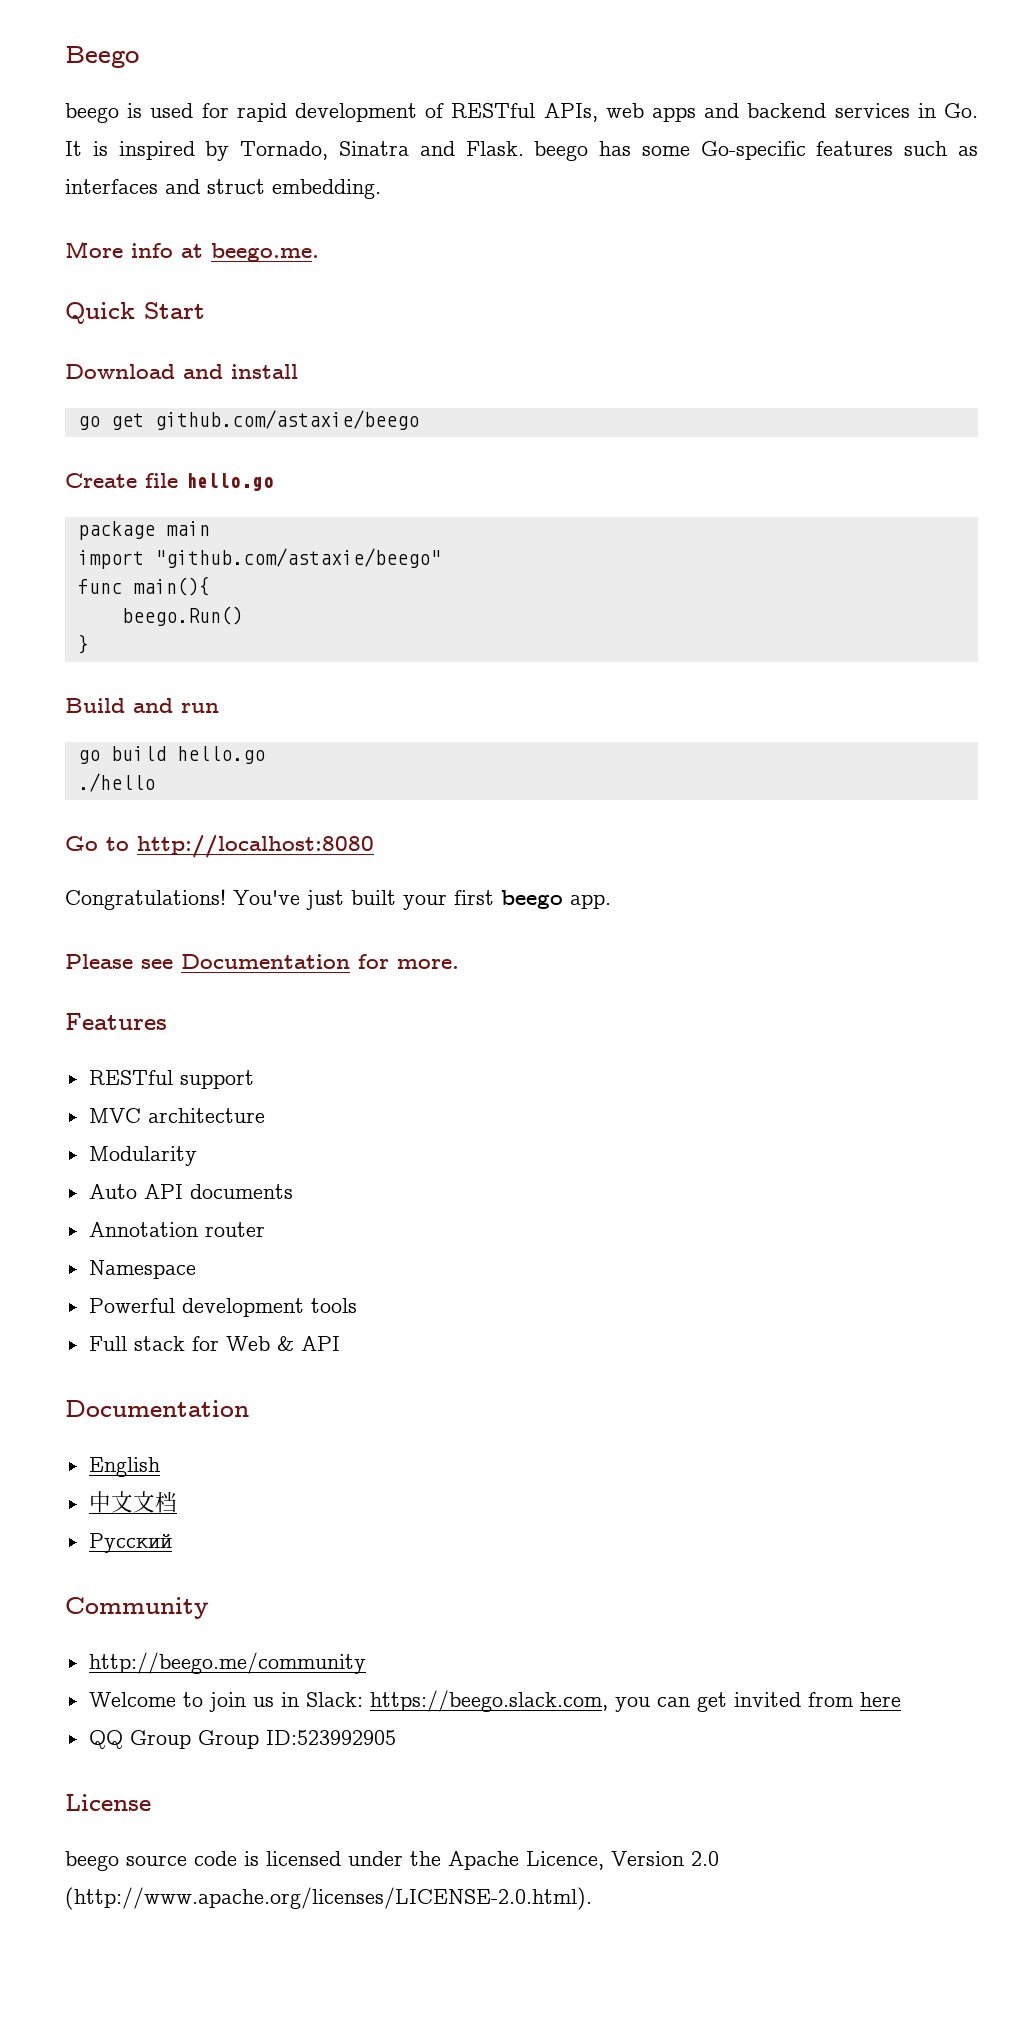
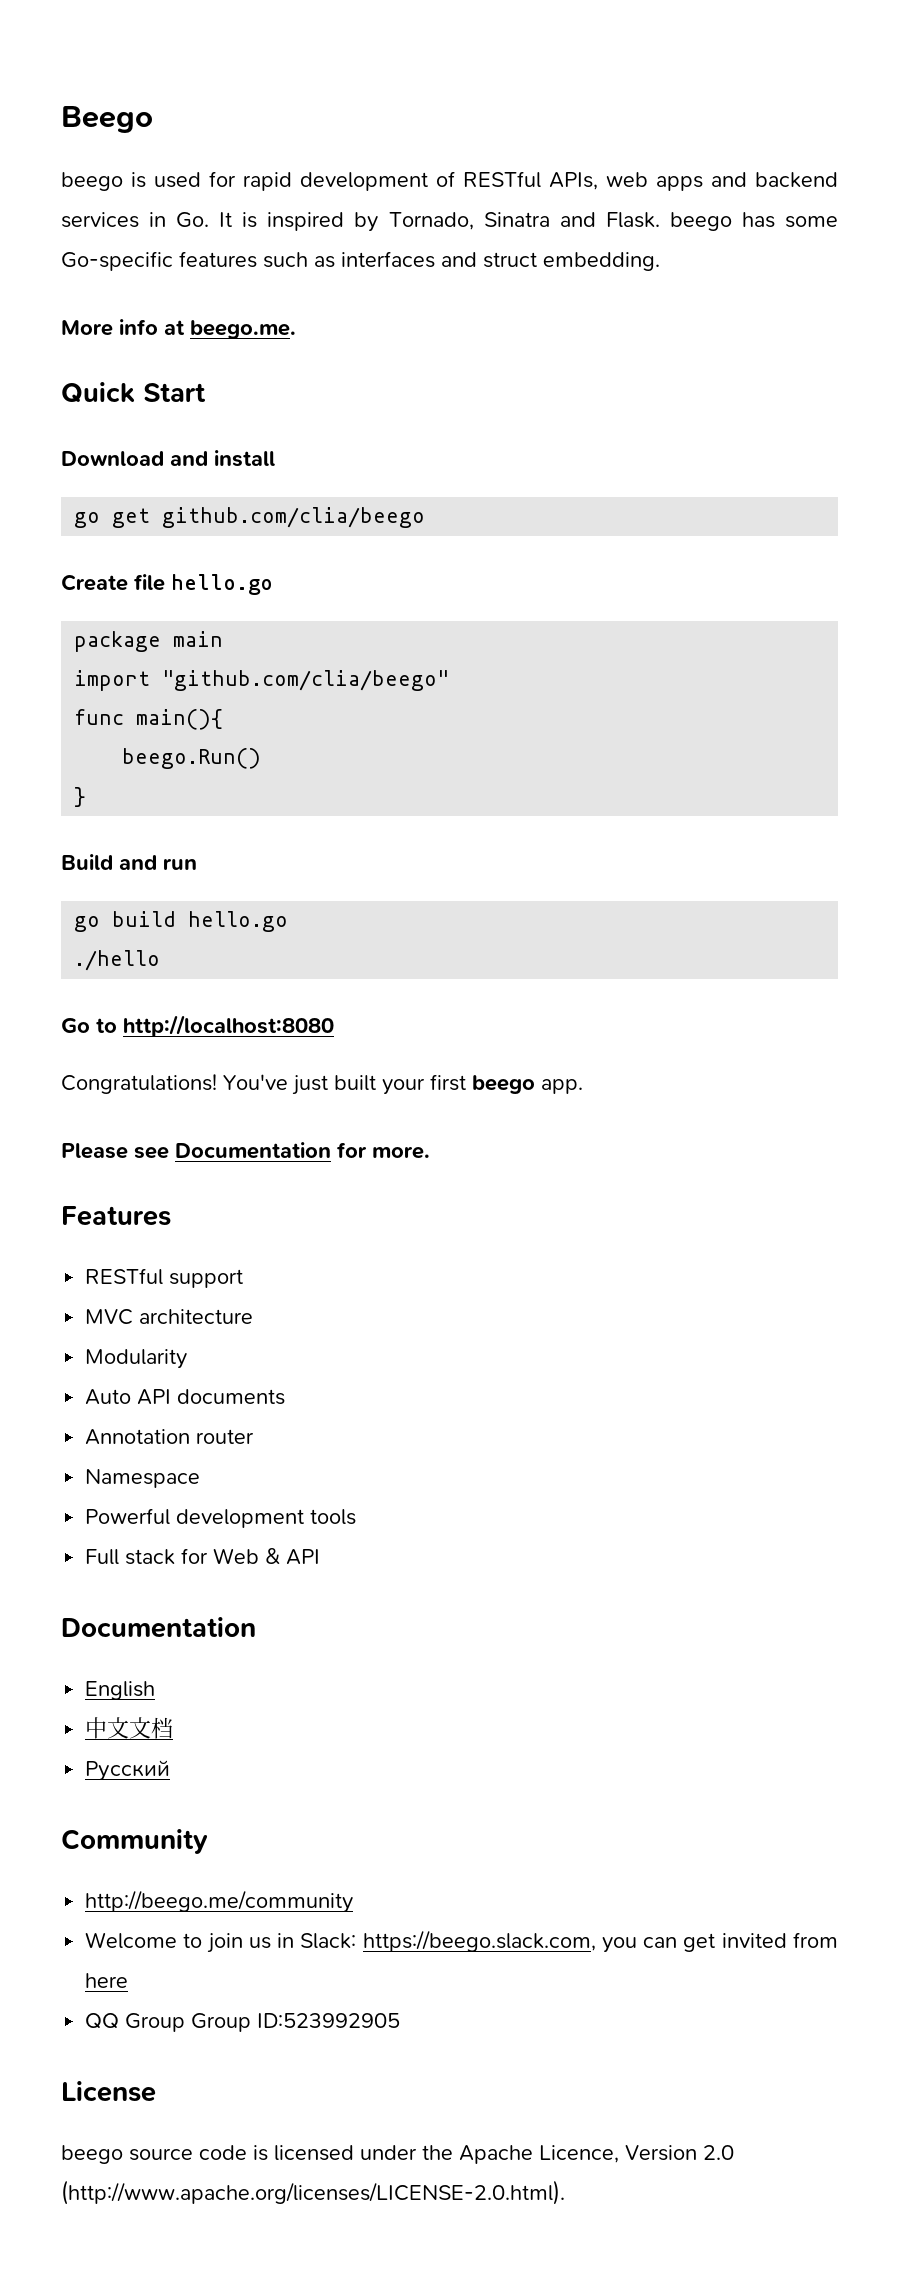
- go get github.com/astaxie/beego
+ go get github.com/clia/beego
- import "github.com/astaxie/beego"
+ import "github.com/clia/beego"

